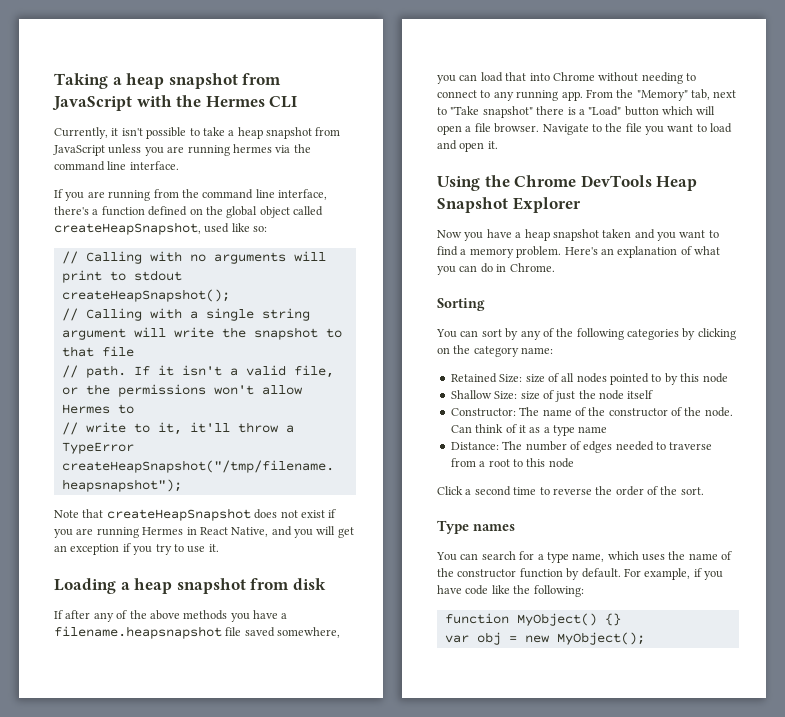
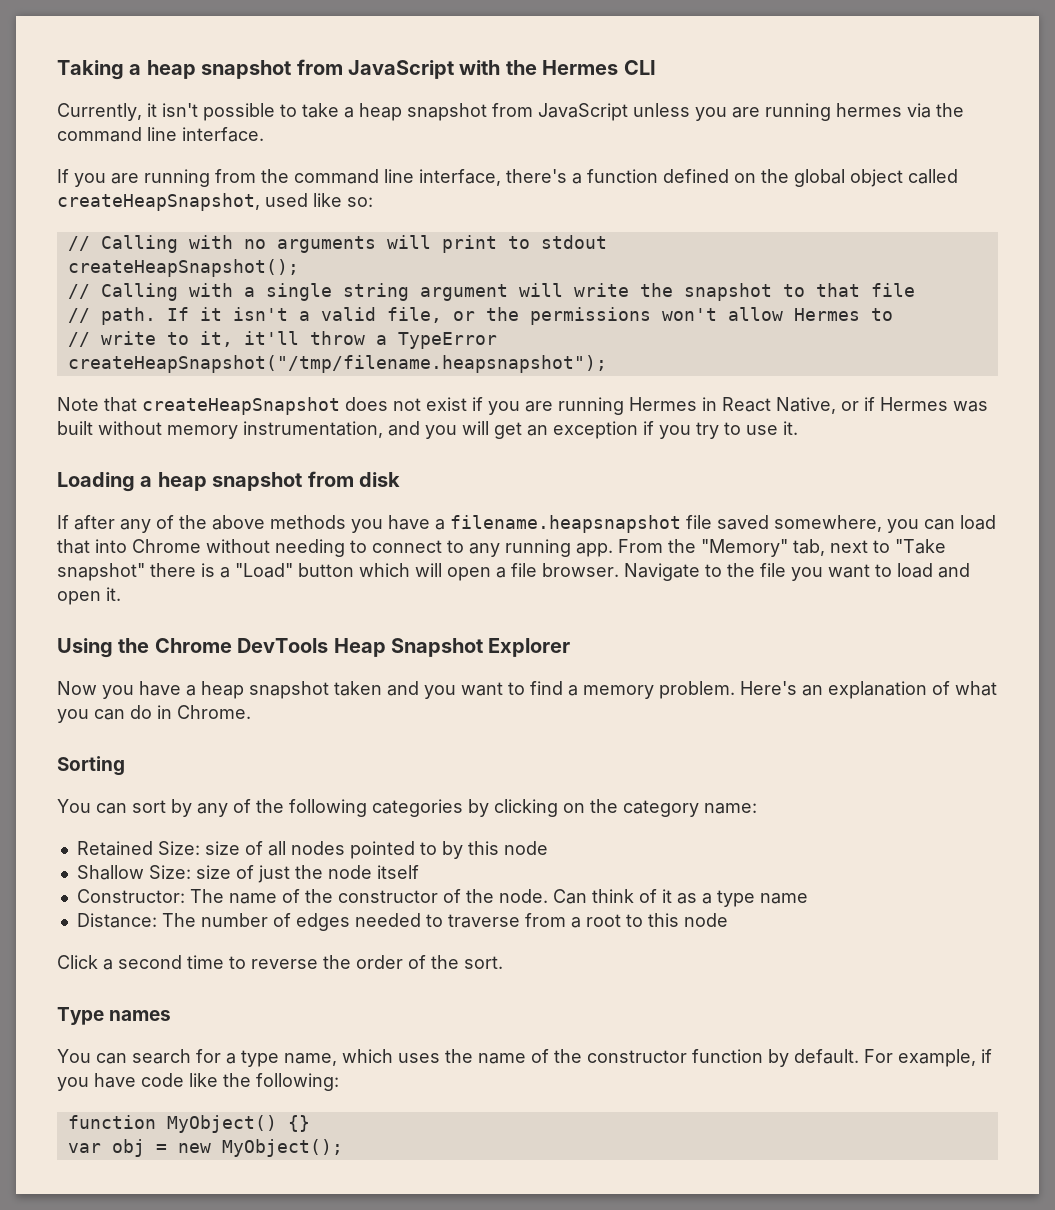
- Note that createHeapSnapshot does not exist if you are running Hermes in React Native, and you will get an exception if you try to use it.
+ Note that createHeapSnapshot does not exist if you are running Hermes in React Native, or if Hermes was built without memory instrumentation, and you will get an exception if you try to use it.

